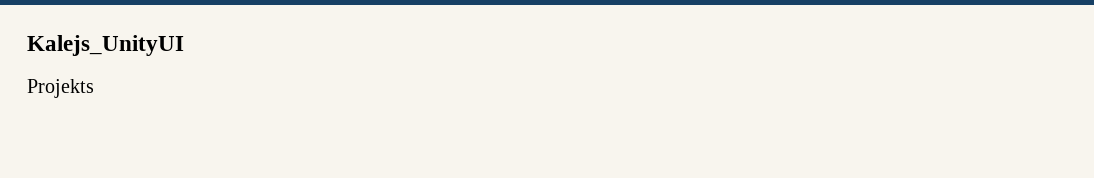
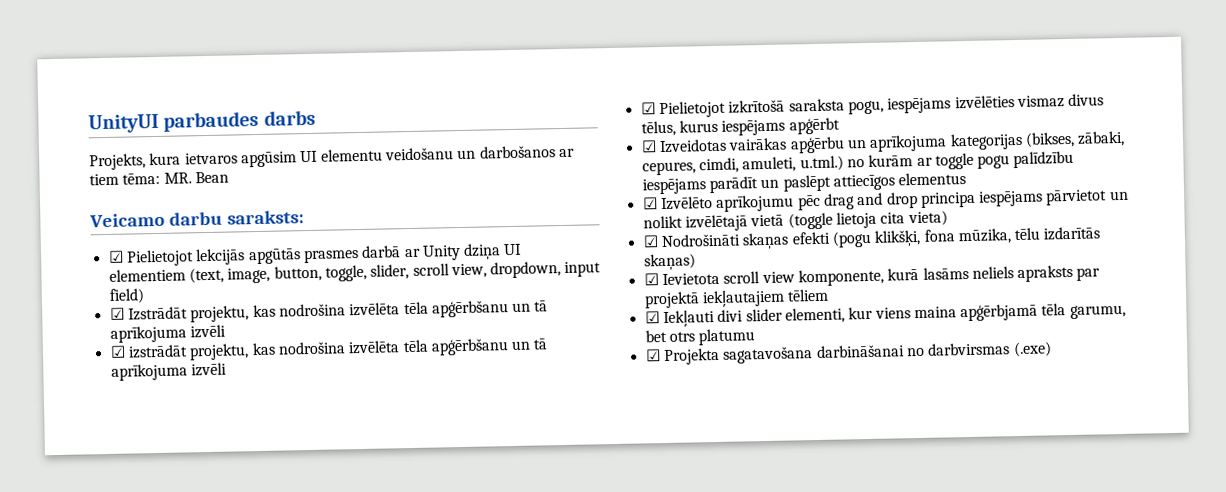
- Kalejs_UnityUI
- Projekts
+ UnityUI parbaudes darbs
+ Projekts, kura ietvaros apgūsim UI elementu veidošanu un darbošanos ar tiem tēma: MR. Bean
+ Veicamo darbu saraksts:
+ ☑ Pielietojot lekcijās apgūtās prasmes darbā ar Unity dziņa UI elementiem (text, image, button, toggle, slider, scroll view, dropdown, input field)
+ ☑ Izstrādāt projektu, kas nodrošina izvēlēta tēla apģērbšanu un tā aprīkojuma izvēli
+ ☑ izstrādāt projektu, kas nodrošina izvēlēta tēla apģērbšanu un tā aprīkojuma izvēli
+ ☑ Pielietojot izkrītošā saraksta pogu, iespējams izvēlēties vismaz divus tēlus, kurus iespējams apģērbt
+ ☑ Izveidotas vairākas apģērbu un aprīkojuma kategorijas (bikses, zābaki, cepures, cimdi, amuleti, u.tml.) no kurām ar toggle pogu palīdzību iespējams parādīt un paslēpt attiecīgos elementus
+ ☑ Izvēlēto aprīkojumu pēc drag and drop principa iespējams pārvietot un nolikt izvēlētajā vietā (toggle lietoja cita vieta)
+ ☑ Nodrošināti skaņas efekti (pogu klikšķi, fona mūzika, tēlu izdarītās skaņas)
+ ☑ Ievietota scroll view komponente, kurā lasāms neliels apraksts par projektā iekļautajiem tēliem
+ ☑ Iekļauti divi slider elementi, kur viens maina apģērbjamā tēla garumu, bet otrs platumu
+ ☑ Projekta sagatavošana darbināšanai no darbvirsmas (.exe)

